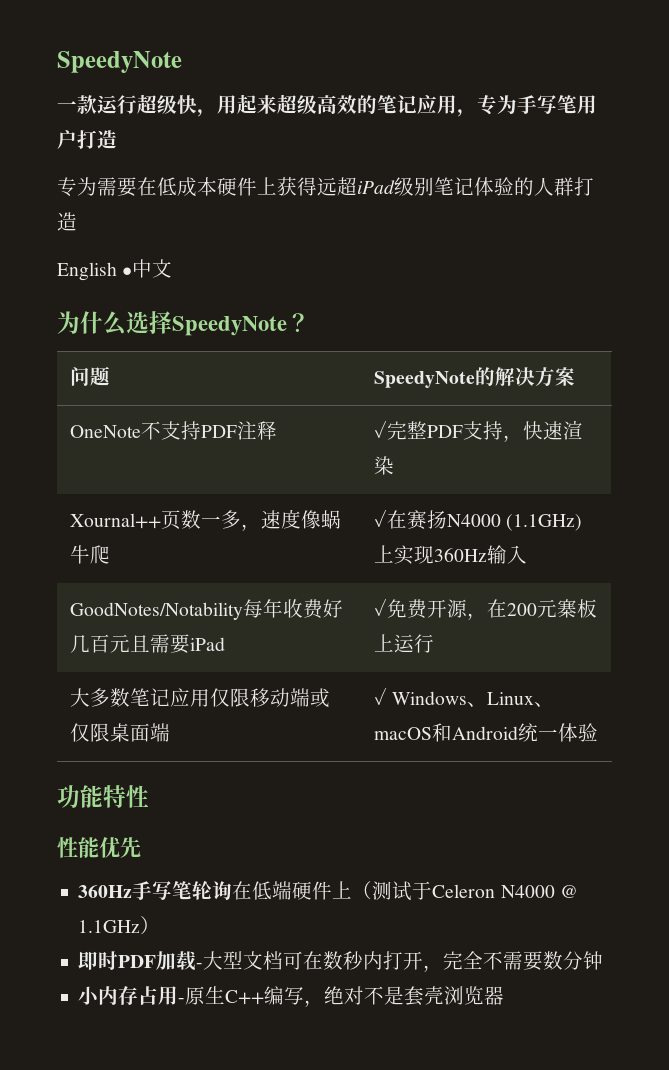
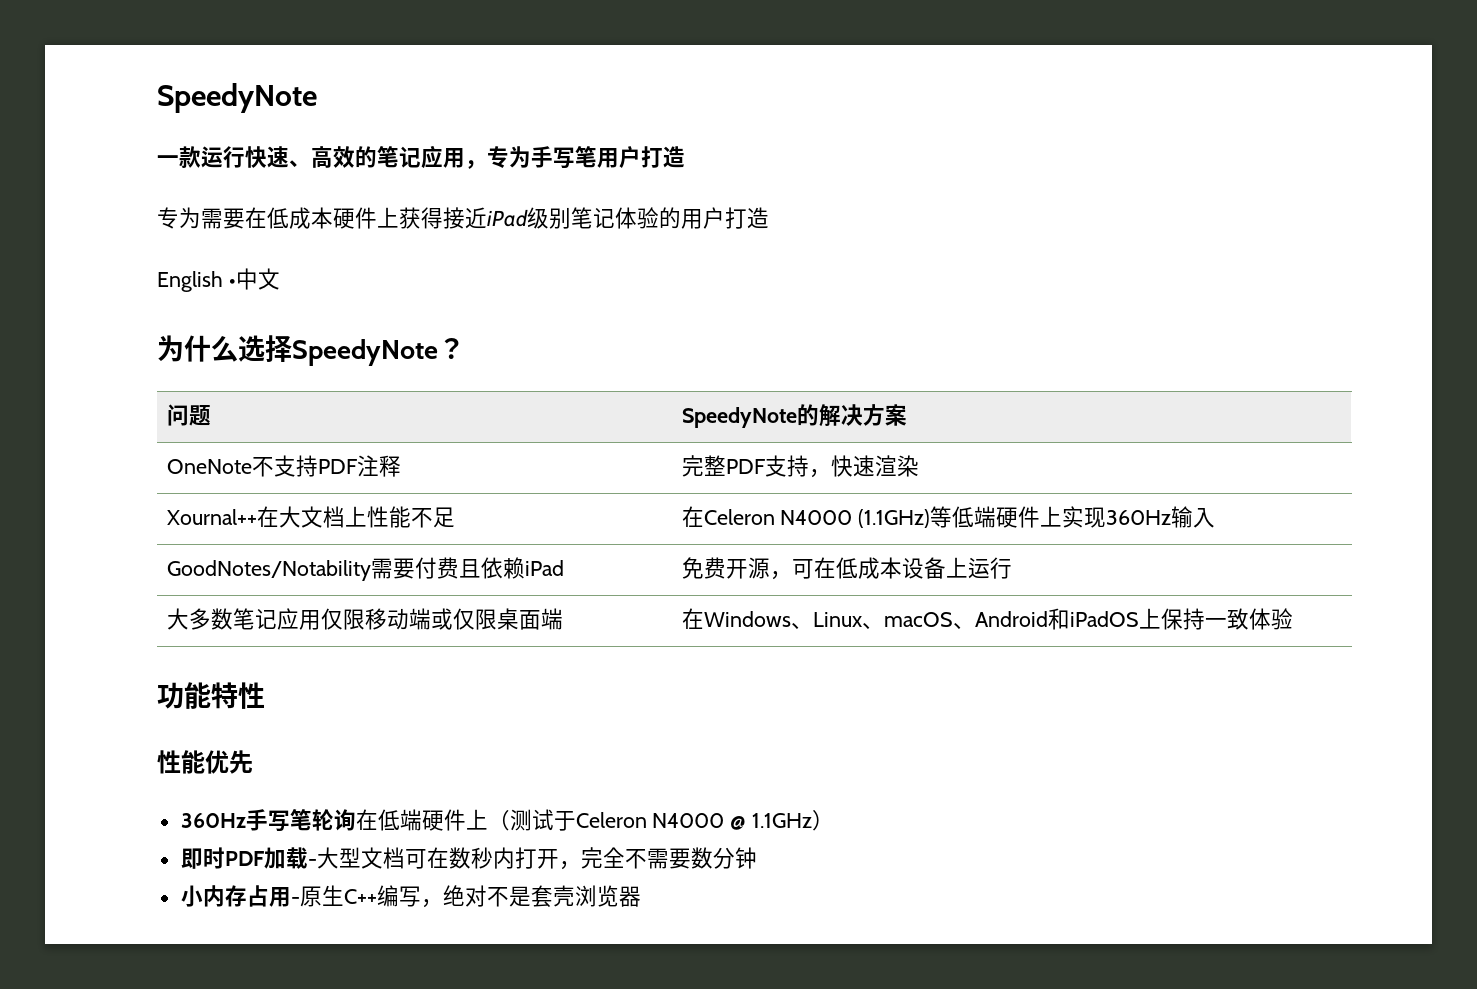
- 一款运行超级快，用起来超级高效的笔记应用，专为手写笔用户打造
+ 一款运行快速、高效的笔记应用，专为手写笔用户打造
- 专为需要在低成本硬件上获得远超iPad级别笔记体验的人群打造
+ 专为需要在低成本硬件上获得接近iPad级别笔记体验的用户打造
- OneNote不支持PDF注释 | ✓完整PDF支持，快速渲染
+ OneNote不支持PDF注释 | 完整PDF支持，快速渲染
- Xournal++页数一多，速度像蜗牛爬 | ✓在赛扬N4000 (1.1GHz)上实现360Hz输入
+ Xournal++在大文档上性能不足 | 在Celeron N4000 (1.1GHz)等低端硬件上实现360Hz输入
- GoodNotes/Notability每年收费好几百元且需要iPad | ✓免费开源，在200元寨板上运行
+ GoodNotes/Notability需要付费且依赖iPad | 免费开源，可在低成本设备上运行
- 大多数笔记应用仅限移动端或仅限桌面端 | ✓ Windows、Linux、macOS和Android统一体验
+ 大多数笔记应用仅限移动端或仅限桌面端 | 在Windows、Linux、macOS、Android和iPadOS上保持一致体验

